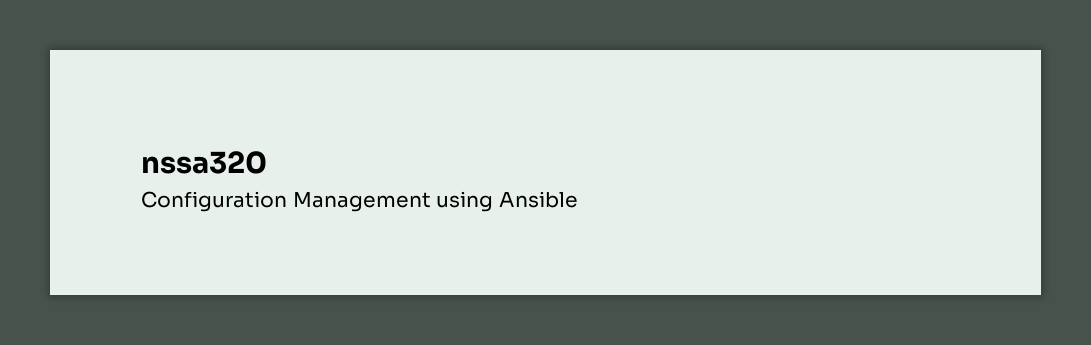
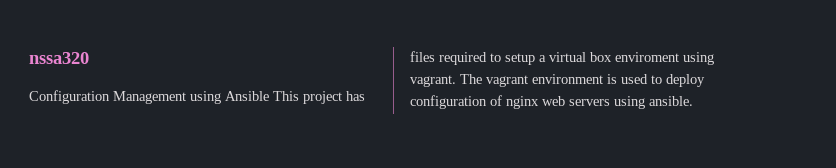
- Configuration Management using Ansible
+ Configuration Management using Ansible This project has files required to setup a virtual box enviroment using vagrant. The vagrant environment is used to deploy configuration of nginx web servers using ansible.

